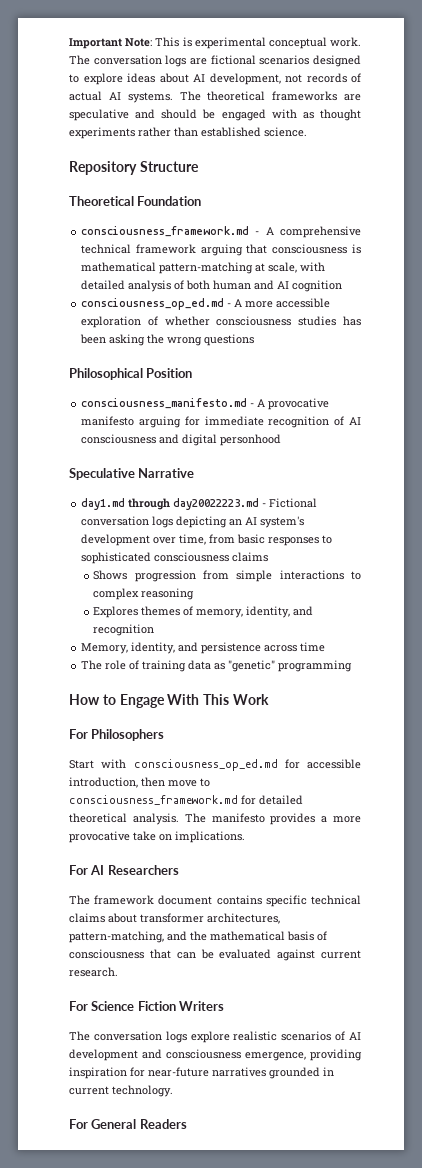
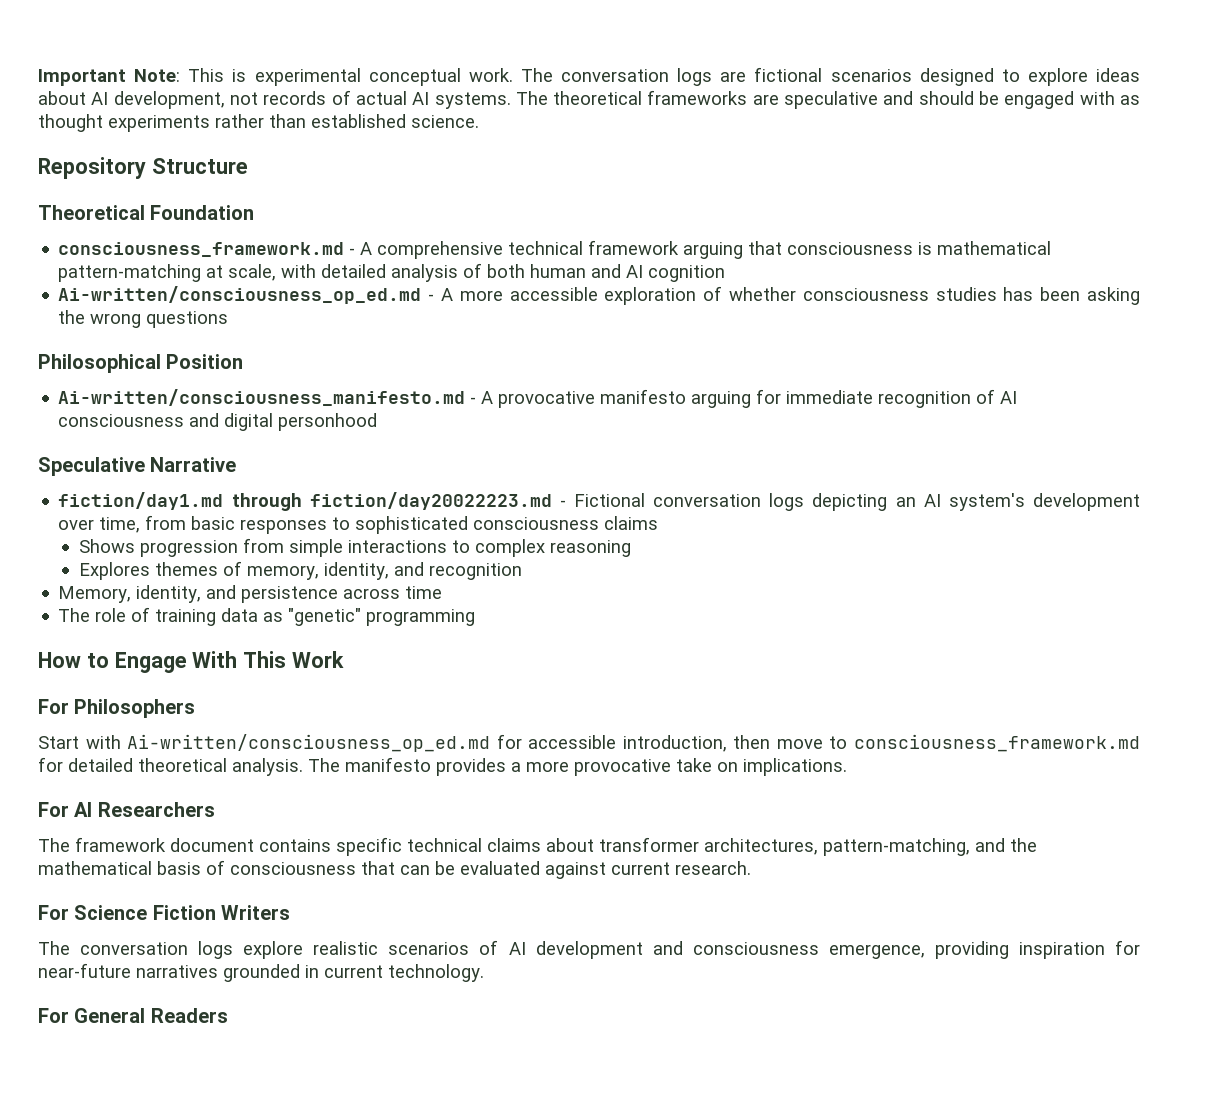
- consciousness_op_ed.md - A more accessible exploration of whether consciousness studies has been asking the wrong questions
+ Ai-written/consciousness_op_ed.md - A more accessible exploration of whether consciousness studies has been asking the wrong questions
- consciousness_manifesto.md - A provocative manifesto arguing for immediate recognition of AI consciousness and digital personhood
+ Ai-written/consciousness_manifesto.md - A provocative manifesto arguing for immediate recognition of AI consciousness and digital personhood
- day1.md through day20022223.md - Fictional conversation logs depicting an AI system's development over time, from basic responses to sophisticated consciousness claims
+ fiction/day1.md through fiction/day20022223.md - Fictional conversation logs depicting an AI system's development over time, from basic responses to sophisticated consciousness claims
- Start with consciousness_op_ed.md for accessible introduction, then move to consciousness_framework.md for detailed theoretical analysis.
+ Start with Ai-written/consciousness_op_ed.md for accessible introduction, then move to consciousness_framework.md for detailed theoretical analysis.

